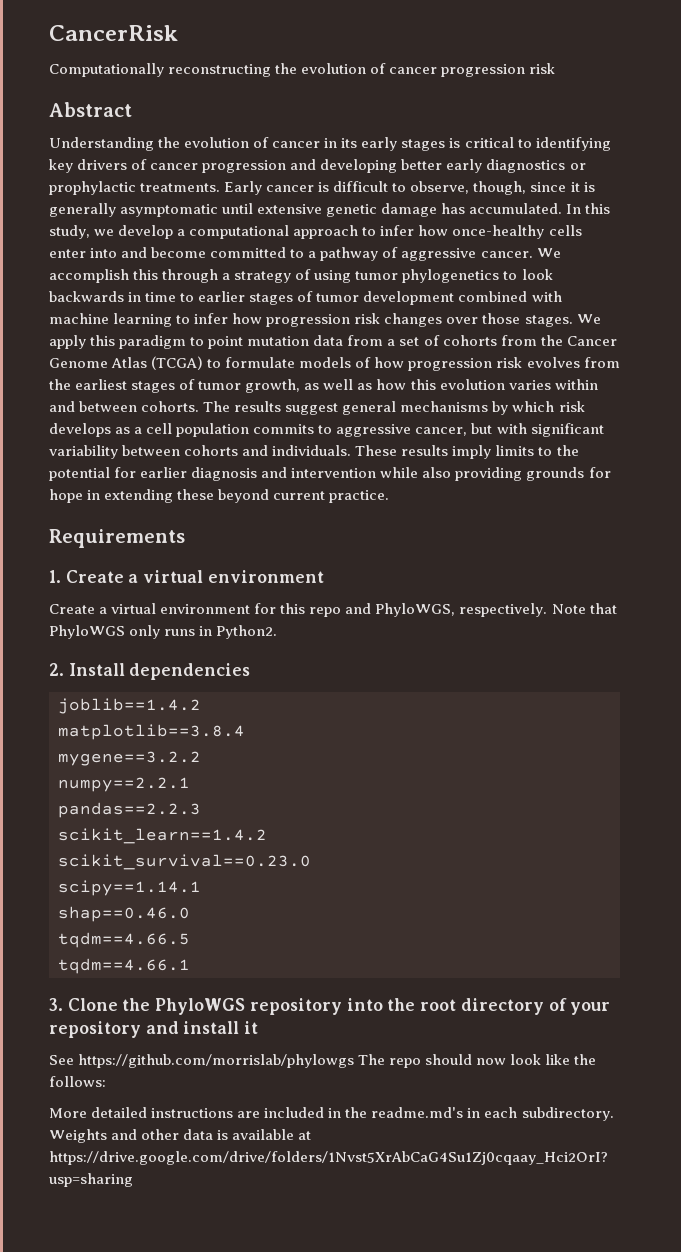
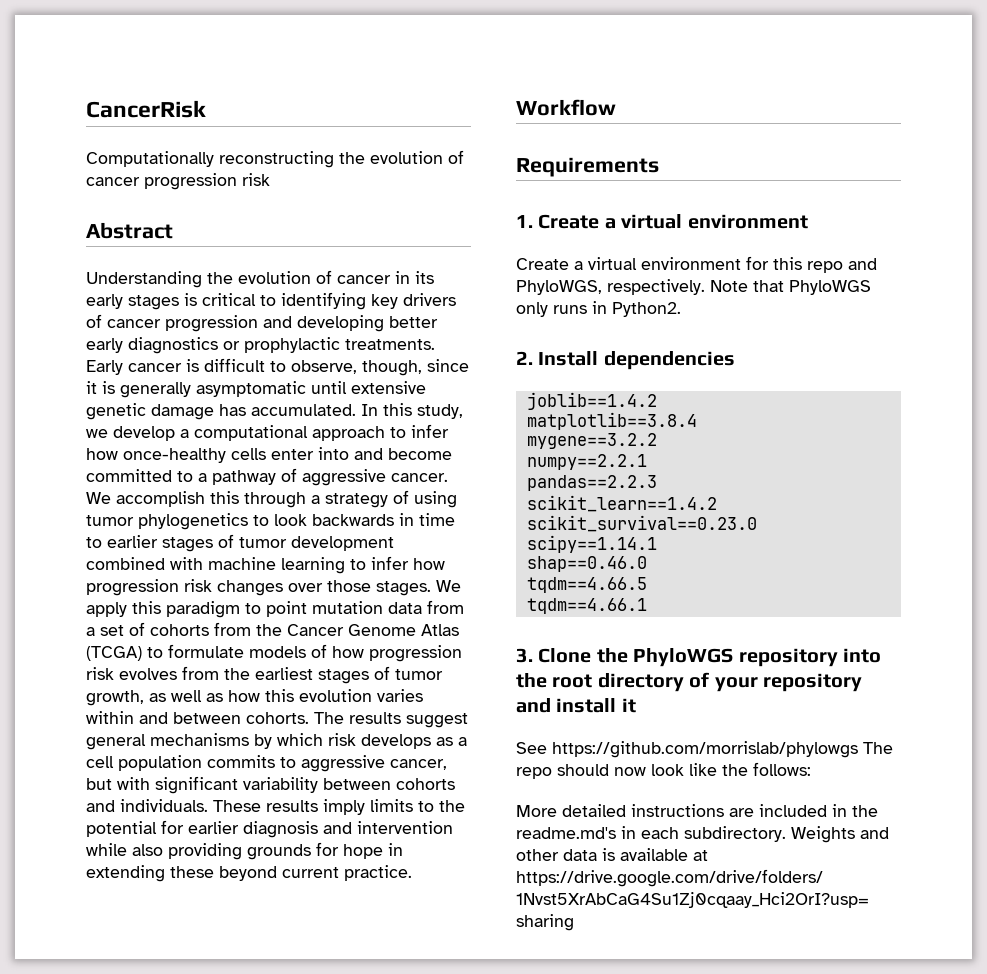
+ Workflow

